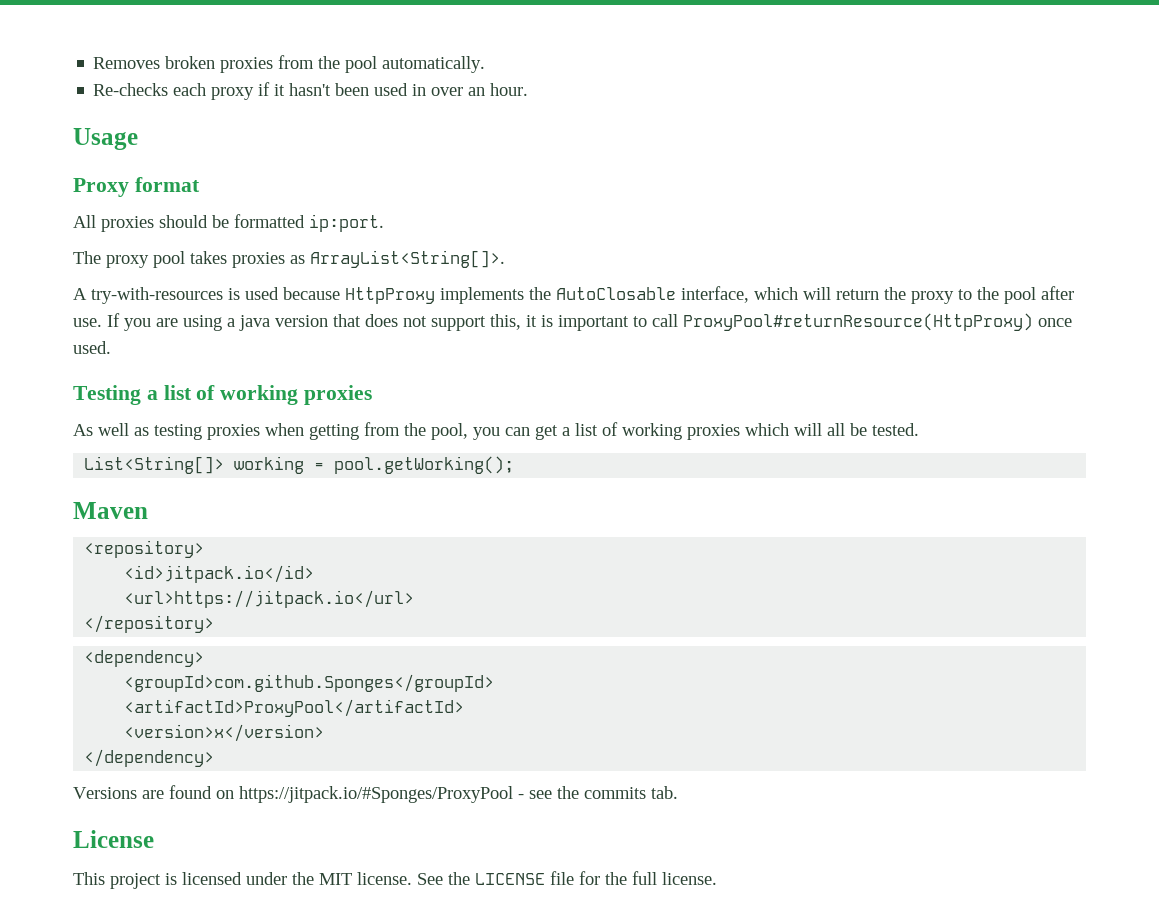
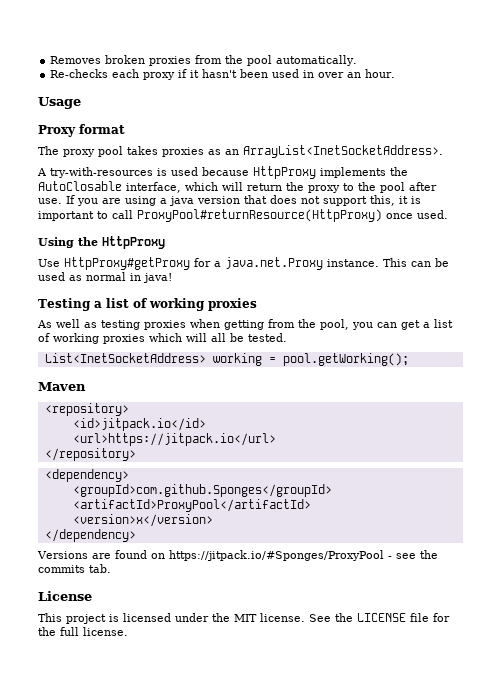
- All proxies should be formatted ip:port.
- The proxy pool takes proxies as ArrayList<String[]>.
+ The proxy pool takes proxies as an ArrayList<InetSocketAddress>.
+ Using the HttpProxy
+ Use HttpProxy#getProxy for a java.net.Proxy instance. This can be used as normal in java!
- List<String[]> working = pool.getWorking();
+ List<InetSocketAddress> working = pool.getWorking();

